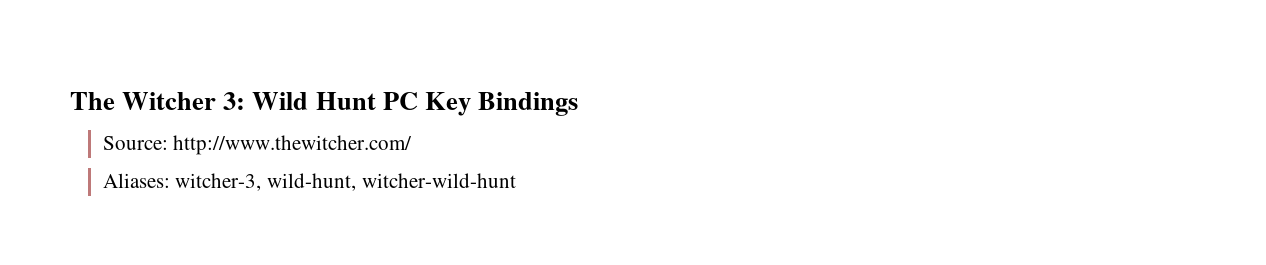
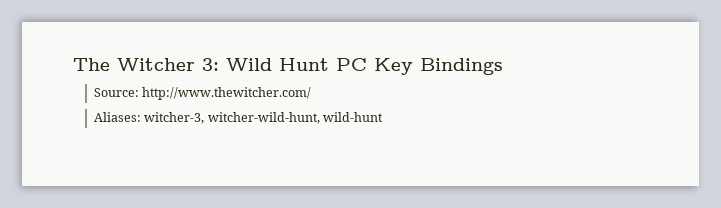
- Aliases: witcher-3, wild-hunt, witcher-wild-hunt
+ Aliases: witcher-3, witcher-wild-hunt, wild-hunt

